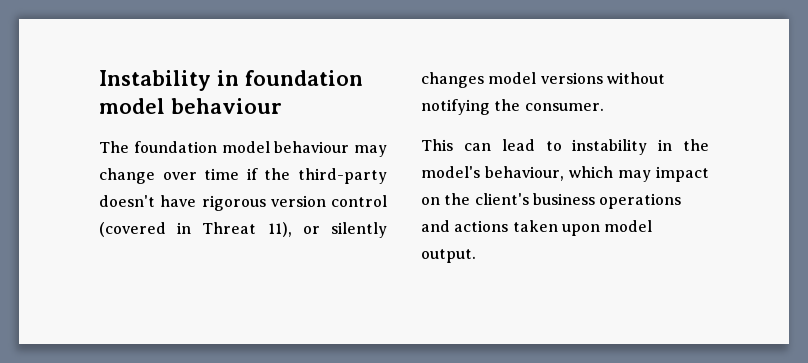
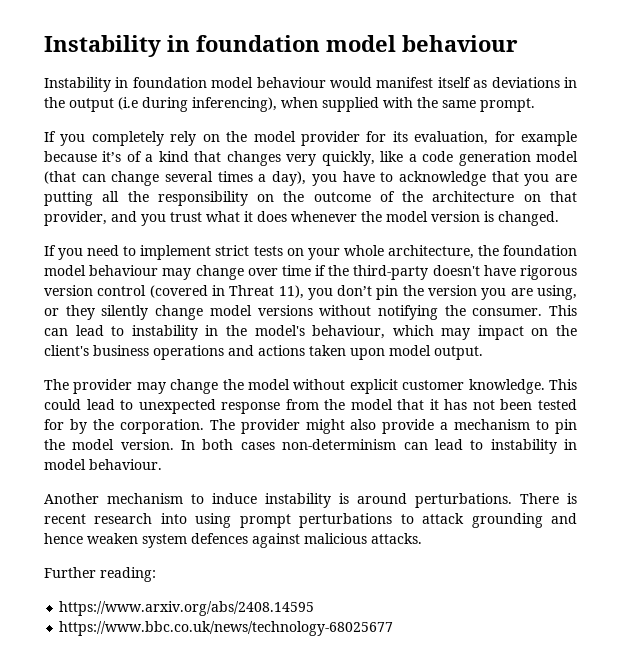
- The foundation model behaviour may change over time if the third-party doesn't have rigorous version control (covered in Threat 11), or silently changes model versions without notifying the consumer.
- This can lead to instability in the model's behaviour, which may impact on the client's business operations and actions taken upon model output.
+ Instability in foundation model behaviour would manifest itself as deviations in the output (i.e during inferencing), when supplied with the same prompt.
+ If you completely rely on the model provider for its evaluation, for example because it’s of a kind that changes very quickly, like a code generation model (that can change several times a day), you have to acknowledge that you are putting all the responsibility on the outcome of the architecture on that provider, and you trust what it does whenever the model version is changed.
+ If you need to implement strict tests on your whole architecture, the foundation model behaviour may change over time if the third-party doesn't have rigorous version control (covered in Threat 11), you don’t pin the version you are using, or they silently change model versions without notifying the consumer. This can lead to instability in the model's behaviour, which may impact on the client's business operations and actions taken upon model output.
+ The provider may change the model without explicit customer knowledge. This could lead to unexpected response from the model that it has not been tested for by the corporation. The provider might also provide a mechanism to pin the model version. In both cases non-determinism can lead to instability in model behaviour.
+ Another mechanism to induce instability is around perturbations. There is recent research into using prompt perturbations to attack grounding and hence weaken system defences against malicious attacks.
+ Further reading:
+ https://www.arxiv.org/abs/2408.14595
+ https://www.bbc.co.uk/news/technology-68025677

